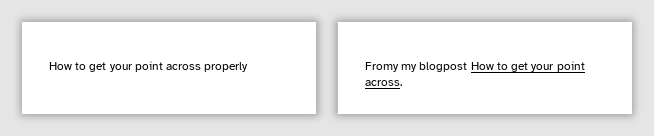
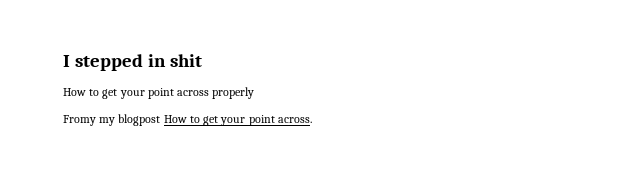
+ I stepped in shit

